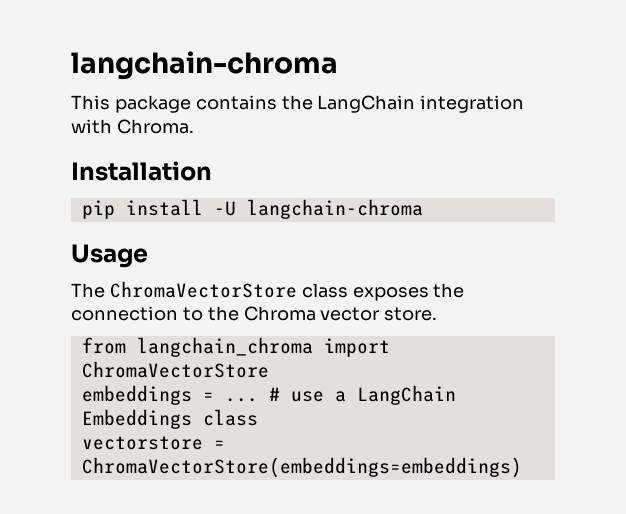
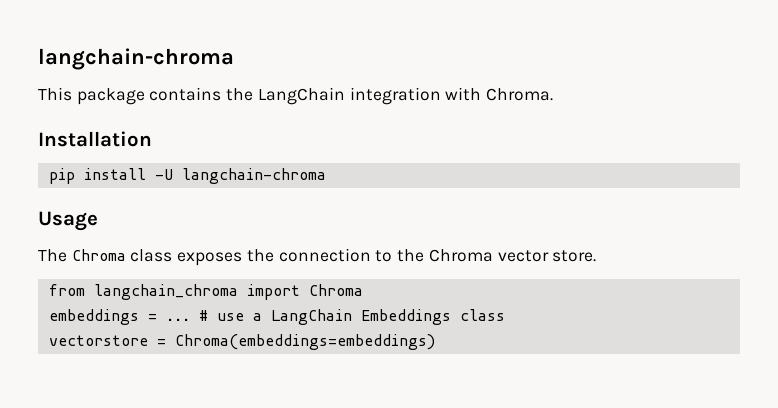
- The ChromaVectorStore class exposes the connection to the Chroma vector store.
+ The Chroma class exposes the connection to the Chroma vector store.
- from langchain_chroma import ChromaVectorStore
+ from langchain_chroma import Chroma
- vectorstore = ChromaVectorStore(embeddings=embeddings)
+ vectorstore = Chroma(embeddings=embeddings)

